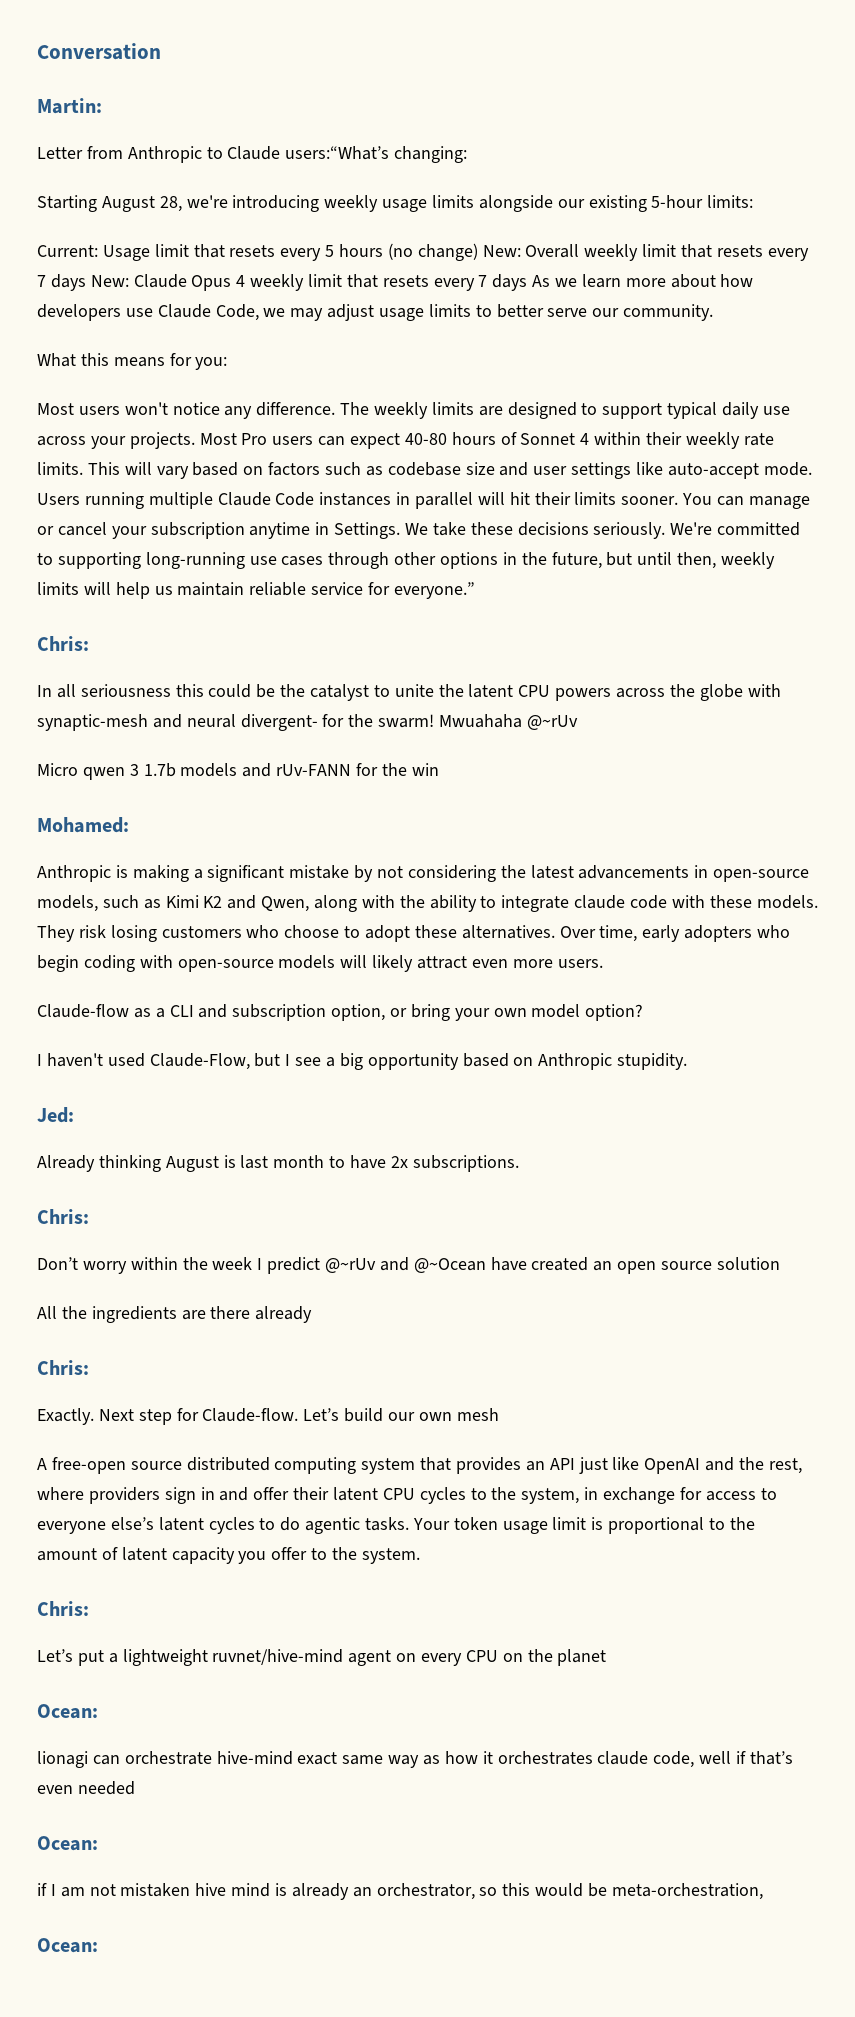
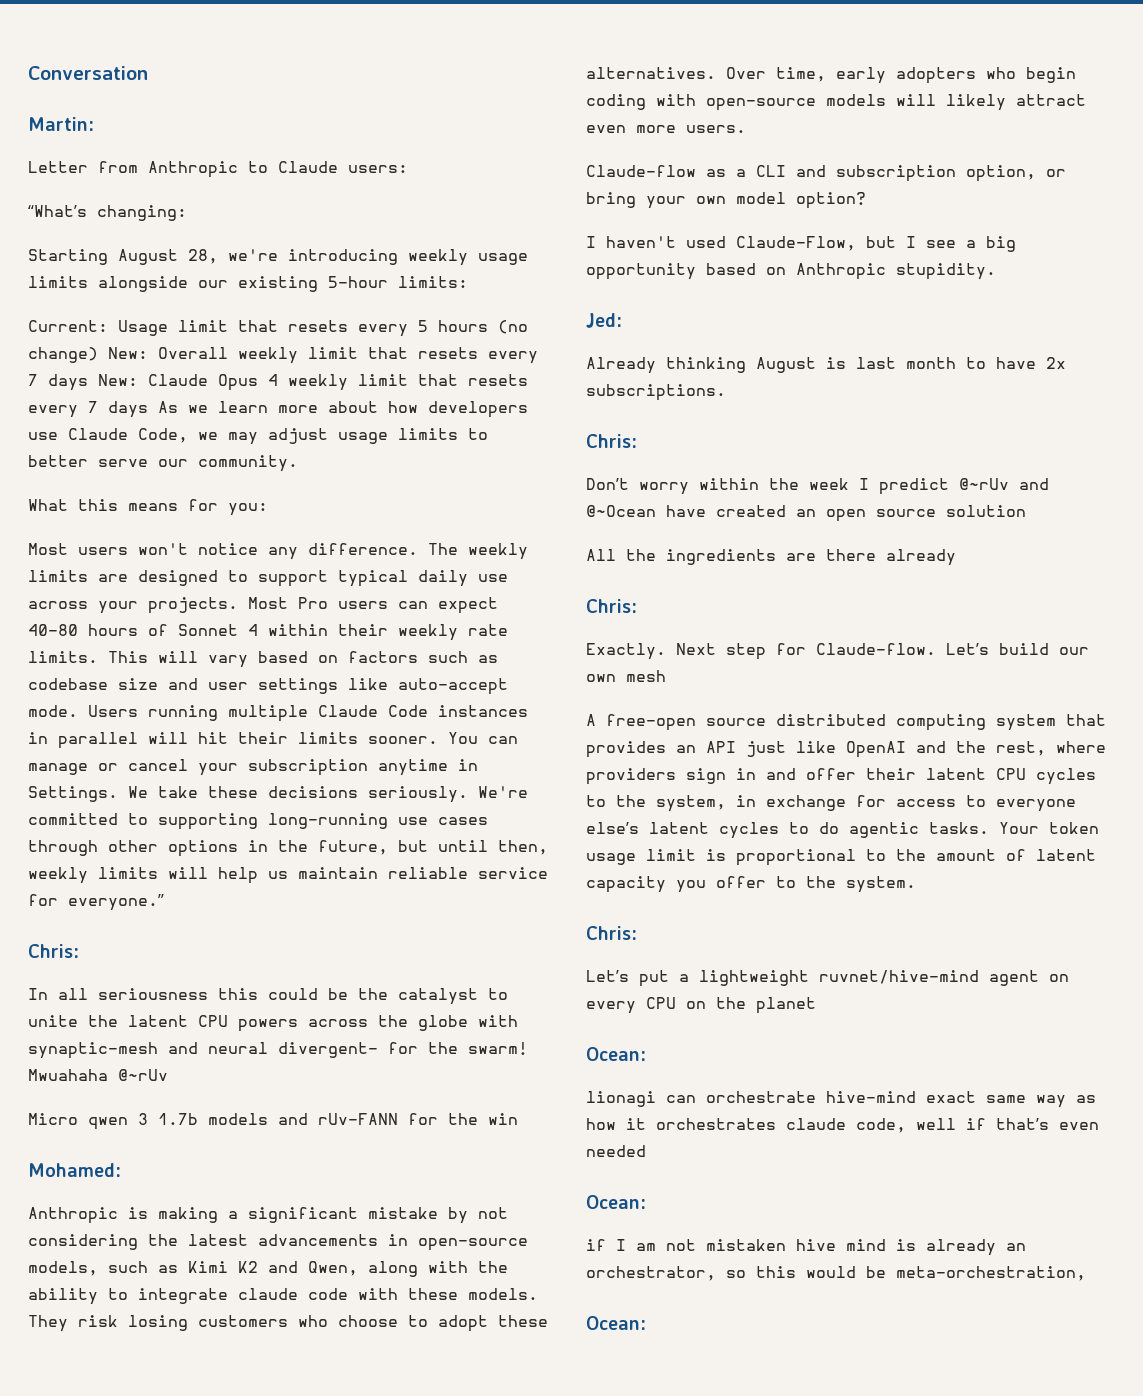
- Letter from Anthropic to Claude users:“What’s changing:
+ Letter from Anthropic to Claude users:
+ “What’s changing:

